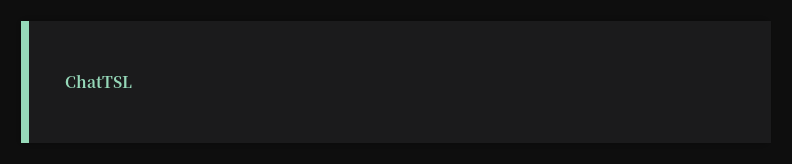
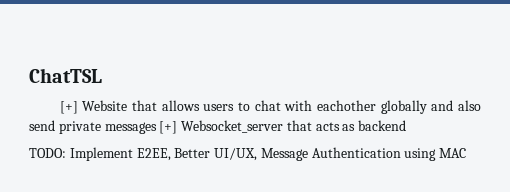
+ [+] Website that allows users to chat with eachother globally and also send private messages [+] Websocket_server that acts as backend
+ TODO: Implement E2EE, Better UI/UX, Message Authentication using MAC

